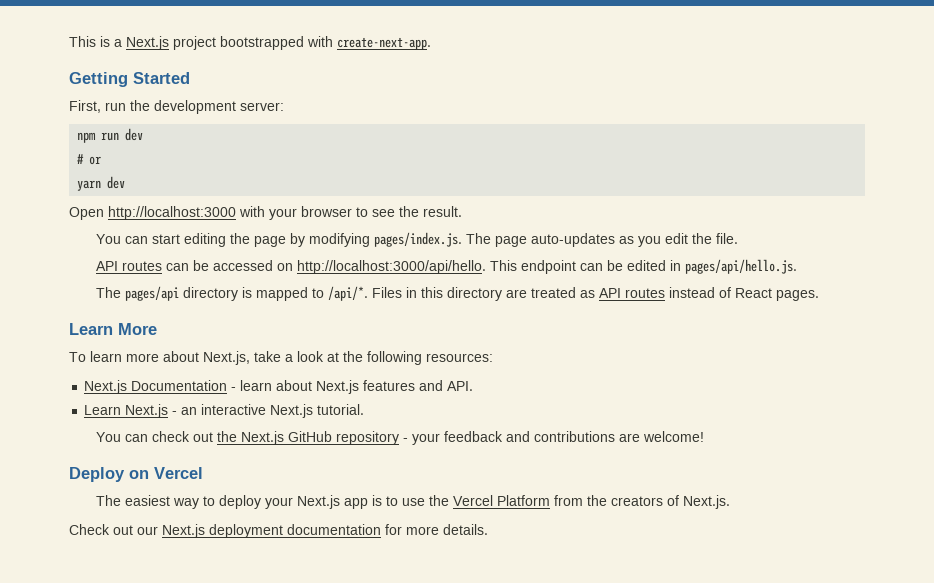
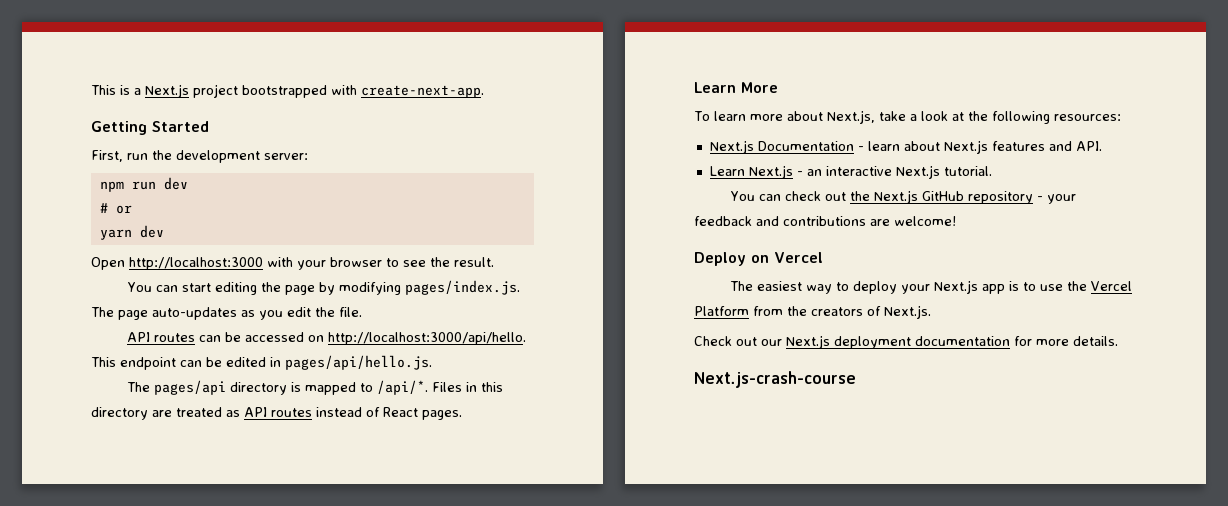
+ Next.js-crash-course

